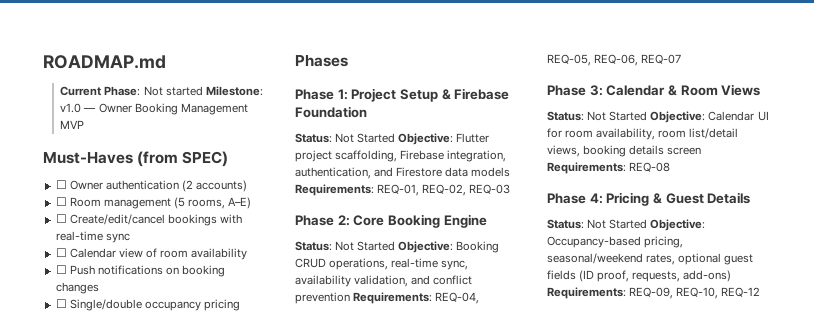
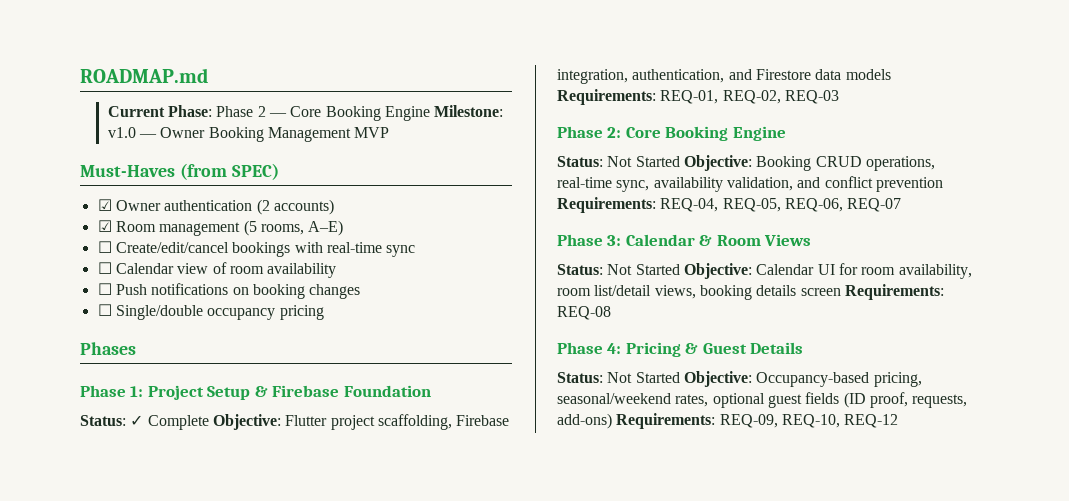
- Current Phase: Not started Milestone: v1.0 — Owner Booking Management MVP
+ Current Phase: Phase 2 — Core Booking Engine Milestone: v1.0 — Owner Booking Management MVP
- ☐ Owner authentication (2 accounts)
+ ☑ Owner authentication (2 accounts)
- ☐ Room management (5 rooms, A–E)
+ ☑ Room management (5 rooms, A–E)
- Status: Not Started Objective: Flutter project scaffolding, Firebase integration, authentication, and Firestore data models Requirements: REQ-01, REQ-02, REQ-03
+ Status: ✓ Complete Objective: Flutter project scaffolding, Firebase integration, authentication, and Firestore data models Requirements: REQ-01, REQ-02, REQ-03

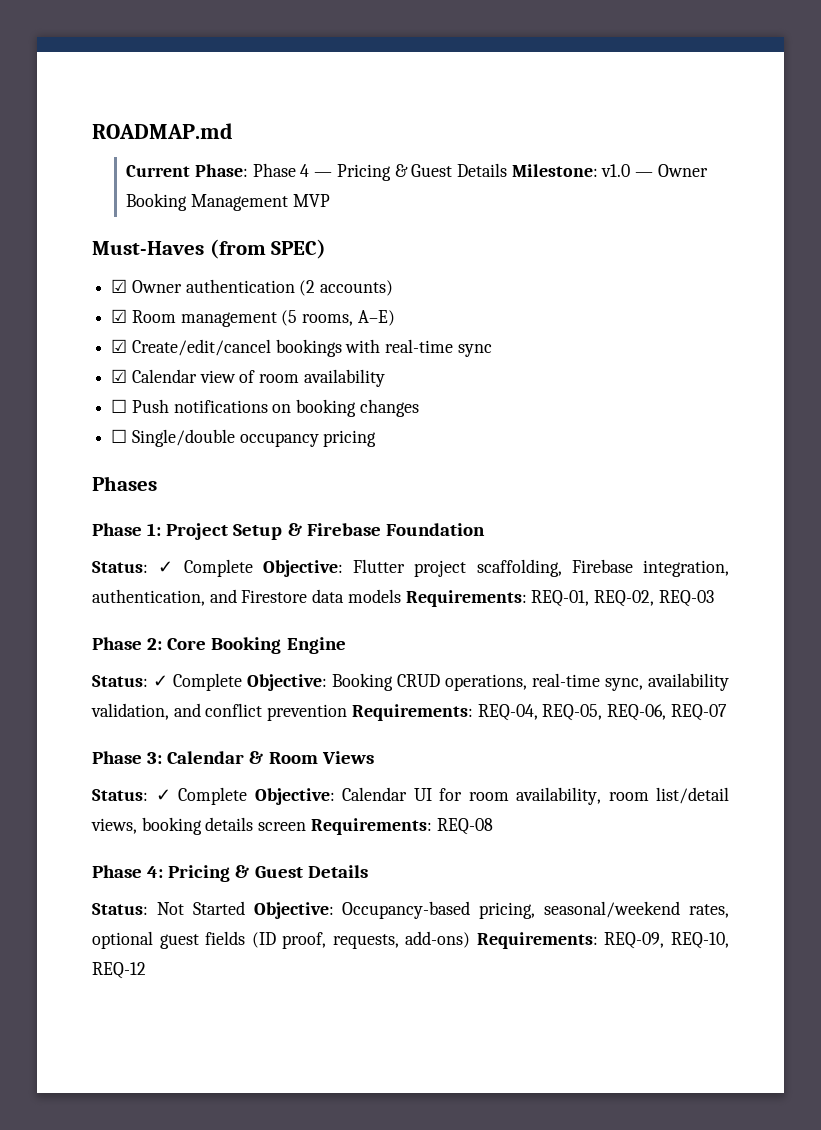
- Current Phase: Phase 2 — Core Booking Engine Milestone: v1.0 — Owner Booking Management MVP
+ Current Phase: Phase 4 — Pricing & Guest Details Milestone: v1.0 — Owner Booking Management MVP
- ☐ Create/edit/cancel bookings with real-time sync
+ ☑ Create/edit/cancel bookings with real-time sync
- ☐ Calendar view of room availability
+ ☑ Calendar view of room availability
- Status: Not Started Objective: Booking CRUD operations, real-time sync, availability validation, and conflict prevention Requirements: REQ-04, REQ-05, REQ-06, REQ-07
+ Status: ✓ Complete Objective: Booking CRUD operations, real-time sync, availability validation, and conflict prevention Requirements: REQ-04, REQ-05, REQ-06, REQ-07
- Status: Not Started Objective: Calendar UI for room availability, room list/detail views, booking details screen Requirements: REQ-08
+ Status: ✓ Complete Objective: Calendar UI for room availability, room list/detail views, booking details screen Requirements: REQ-08

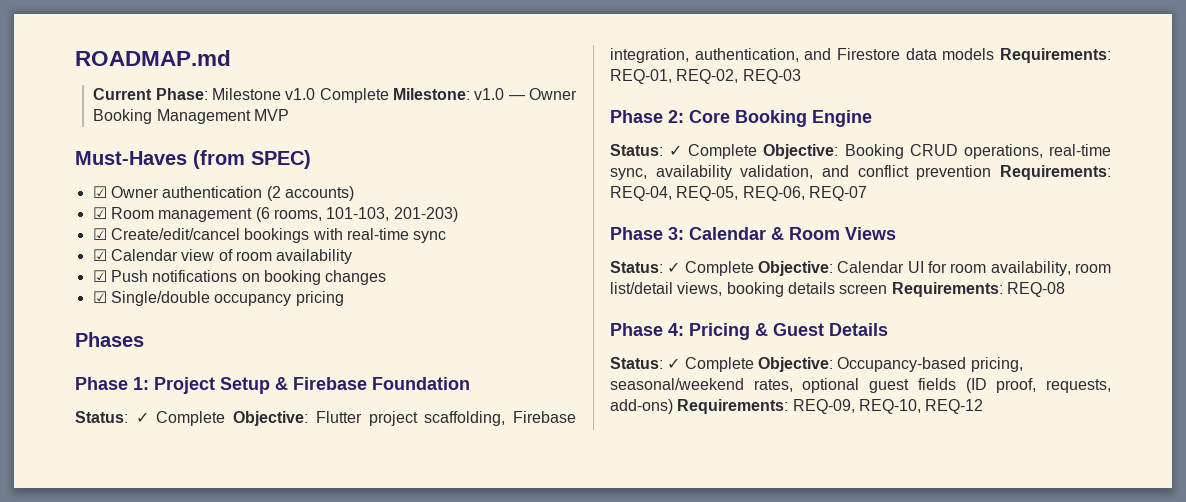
- Current Phase: Phase 4 — Pricing & Guest Details Milestone: v1.0 — Owner Booking Management MVP
+ Current Phase: Milestone v1.0 Complete Milestone: v1.0 — Owner Booking Management MVP
- ☑ Room management (5 rooms, A–E)
+ ☑ Room management (6 rooms, 101-103, 201-203)
- ☐ Push notifications on booking changes
+ ☑ Push notifications on booking changes
- ☐ Single/double occupancy pricing
+ ☑ Single/double occupancy pricing
- Status: Not Started Objective: Occupancy-based pricing, seasonal/weekend rates, optional guest fields (ID proof, requests, add-ons) Requirements: REQ-09, REQ-10, REQ-12
+ Status: ✓ Complete Objective: Occupancy-based pricing, seasonal/weekend rates, optional guest fields (ID proof, requests, add-ons) Requirements: REQ-09, REQ-10, REQ-12

